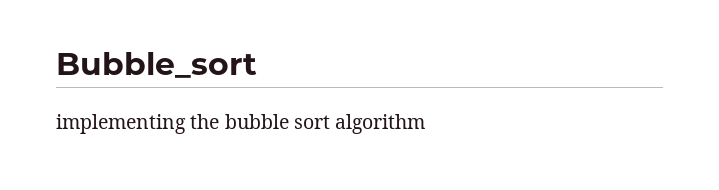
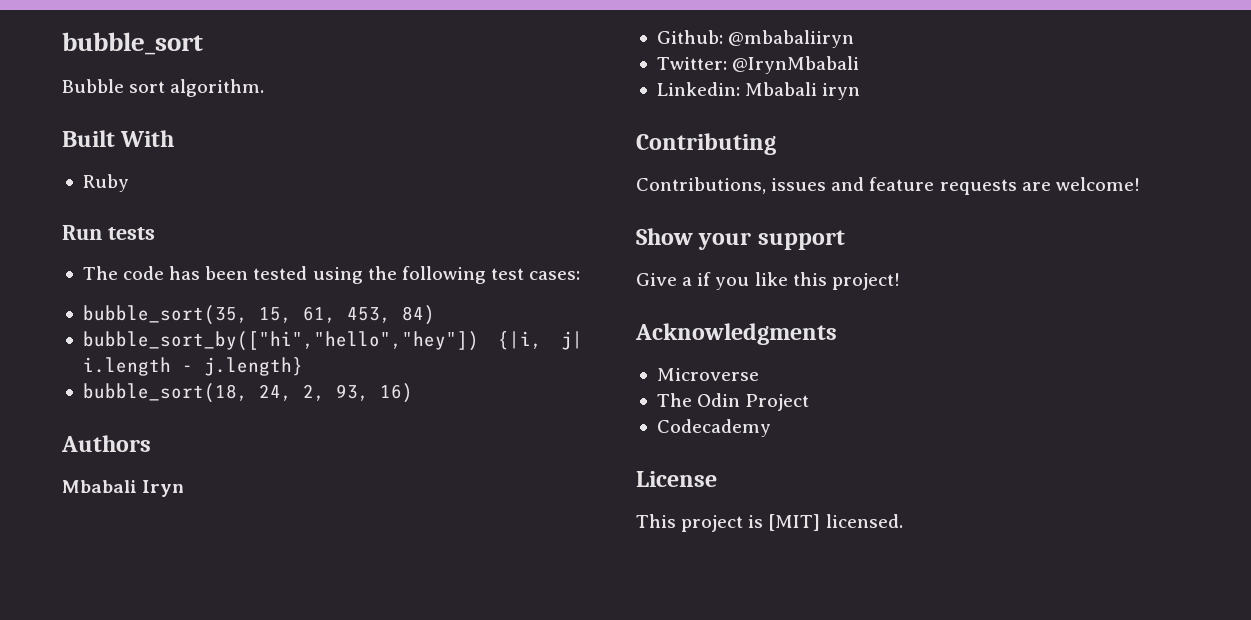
- Bubble_sort
- implementing the bubble sort algorithm
+ bubble_sort
+ Bubble sort algorithm.
+ Built With
+ Ruby
+ Run tests
+ The code has been tested using the following test cases:
+ bubble_sort(35, 15, 61, 453, 84)
+ bubble_sort_by(["hi","hello","hey"]) {|i, j| i.length - j.length}
+ bubble_sort(18, 24, 2, 93, 16)
+ Authors
+ Mbabali Iryn
+ Github: @mbabaliiryn
+ Twitter: @IrynMbabali
+ Linkedin: Mbabali iryn
+ Contributing
+ Contributions, issues and feature requests are welcome!
+ Show your support
+ Give a if you like this project!
+ Acknowledgments
+ Microverse
+ The Odin Project
+ Codecademy
+ License
+ This project is [MIT] licensed.

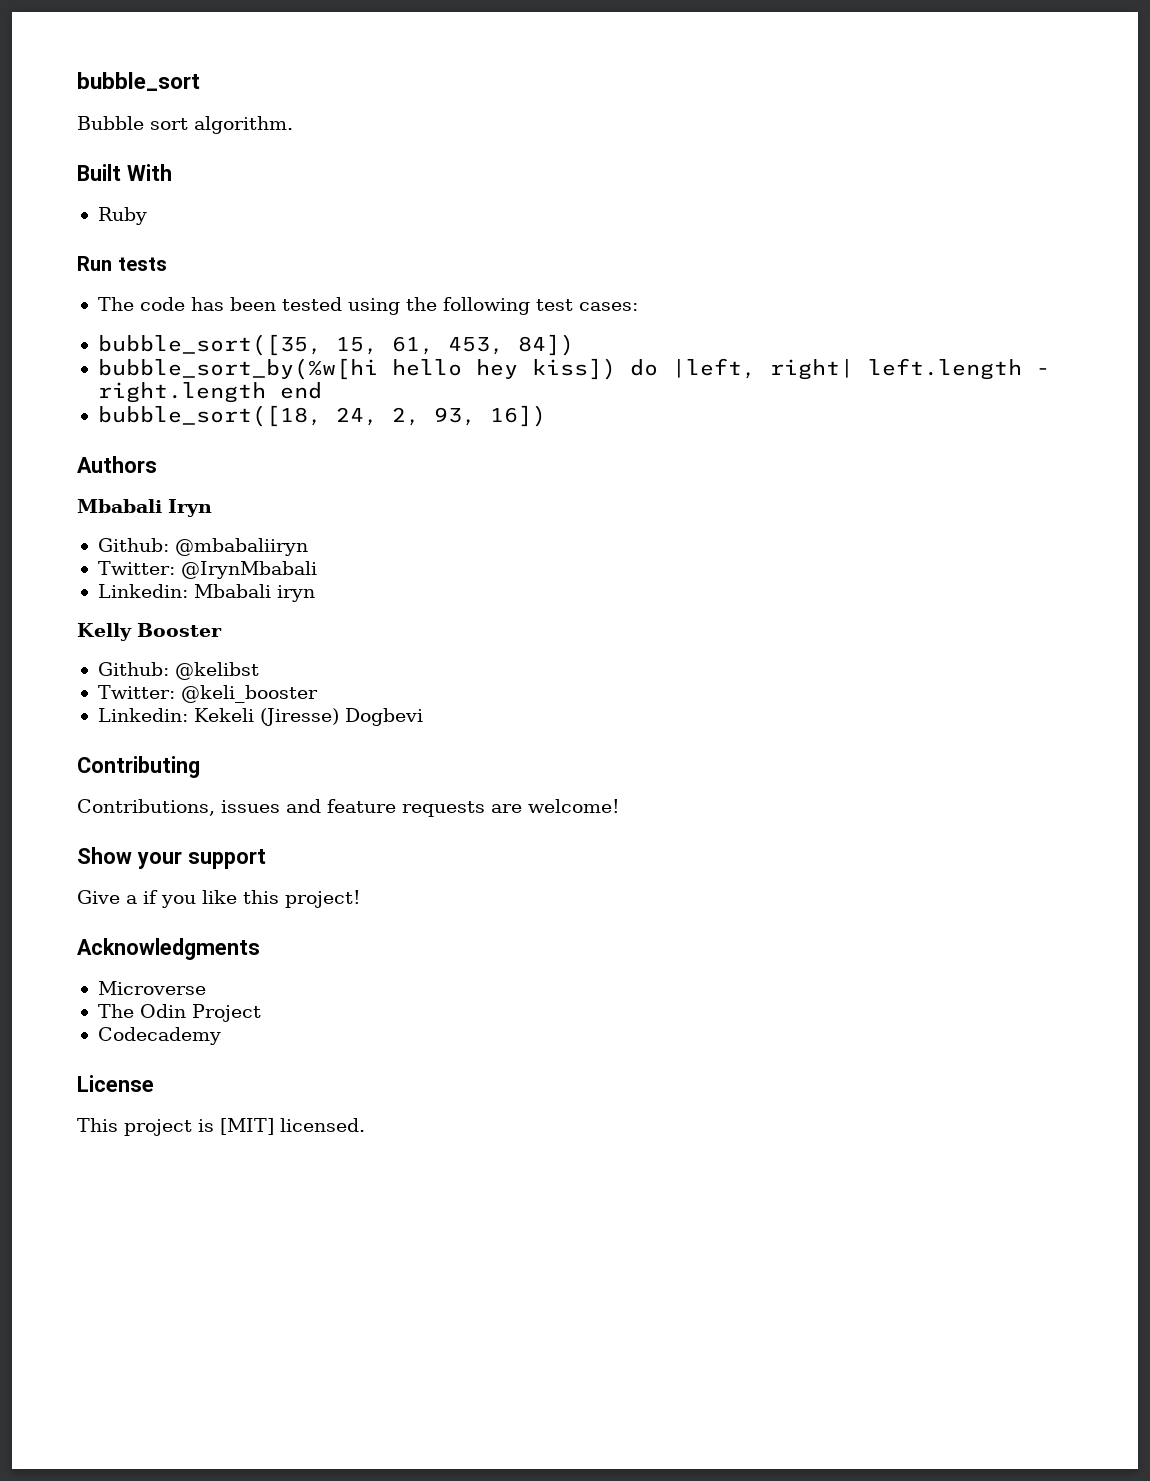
- bubble_sort(35, 15, 61, 453, 84)
- bubble_sort_by(["hi","hello","hey"]) {|i, j| i.length - j.length}
- bubble_sort(18, 24, 2, 93, 16)
+ bubble_sort([35, 15, 61, 453, 84])
+ bubble_sort_by(%w[hi hello hey kiss]) do |left, right| left.length - right.length end
+ bubble_sort([18, 24, 2, 93, 16])
+ Kelly Booster
+ Github: @kelibst
+ Twitter: @keli_booster
+ Linkedin: Kekeli (Jiresse) Dogbevi

